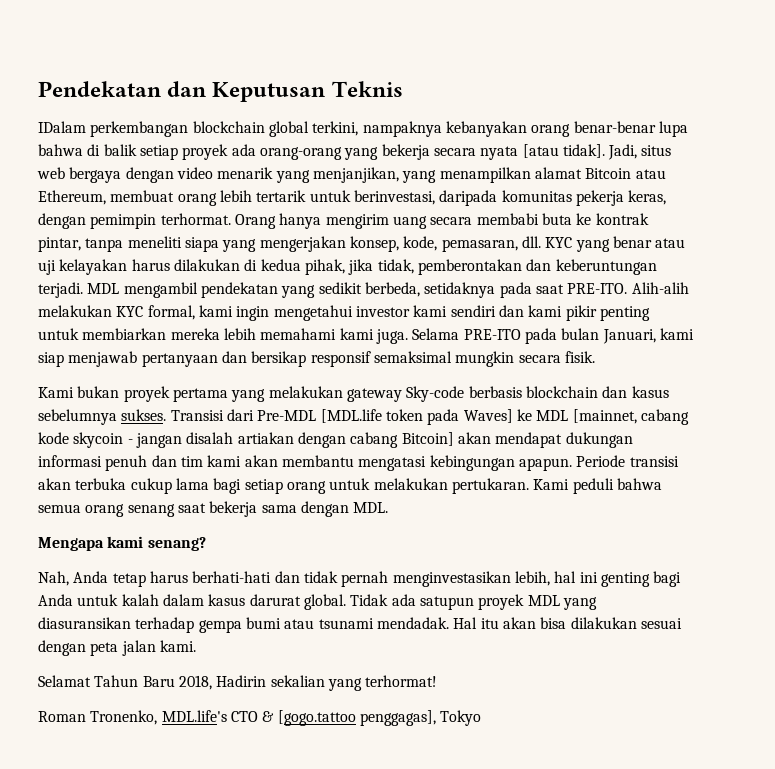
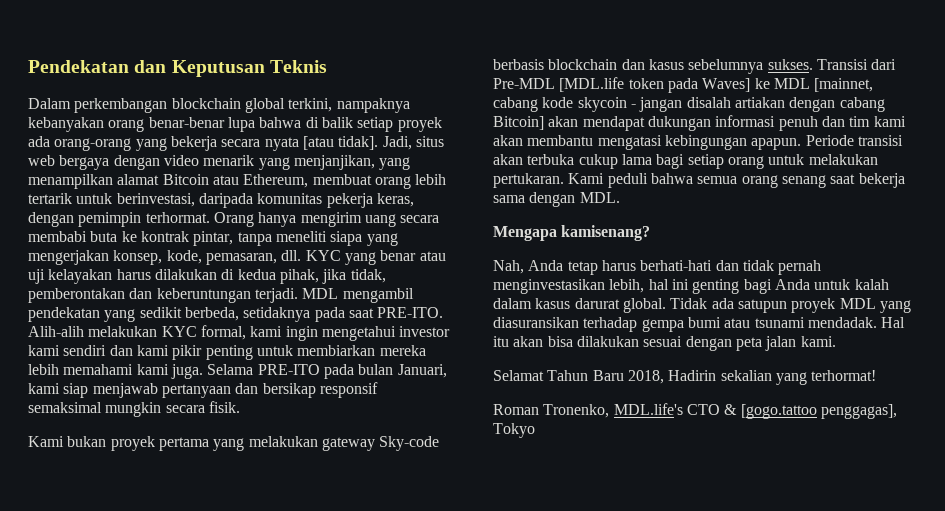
- IDalam perkembangan blockchain global terkini, nampaknya kebanyakan orang benar-benar lupa bahwa di balik setiap proyek ada orang-orang yang bekerja secara nyata [atau tidak].
+ Dalam perkembangan blockchain global terkini, nampaknya kebanyakan orang benar-benar lupa bahwa di balik setiap proyek ada orang-orang yang bekerja secara nyata [atau tidak].
- Mengapa kami senang?
+ Mengapa kamisenang?

